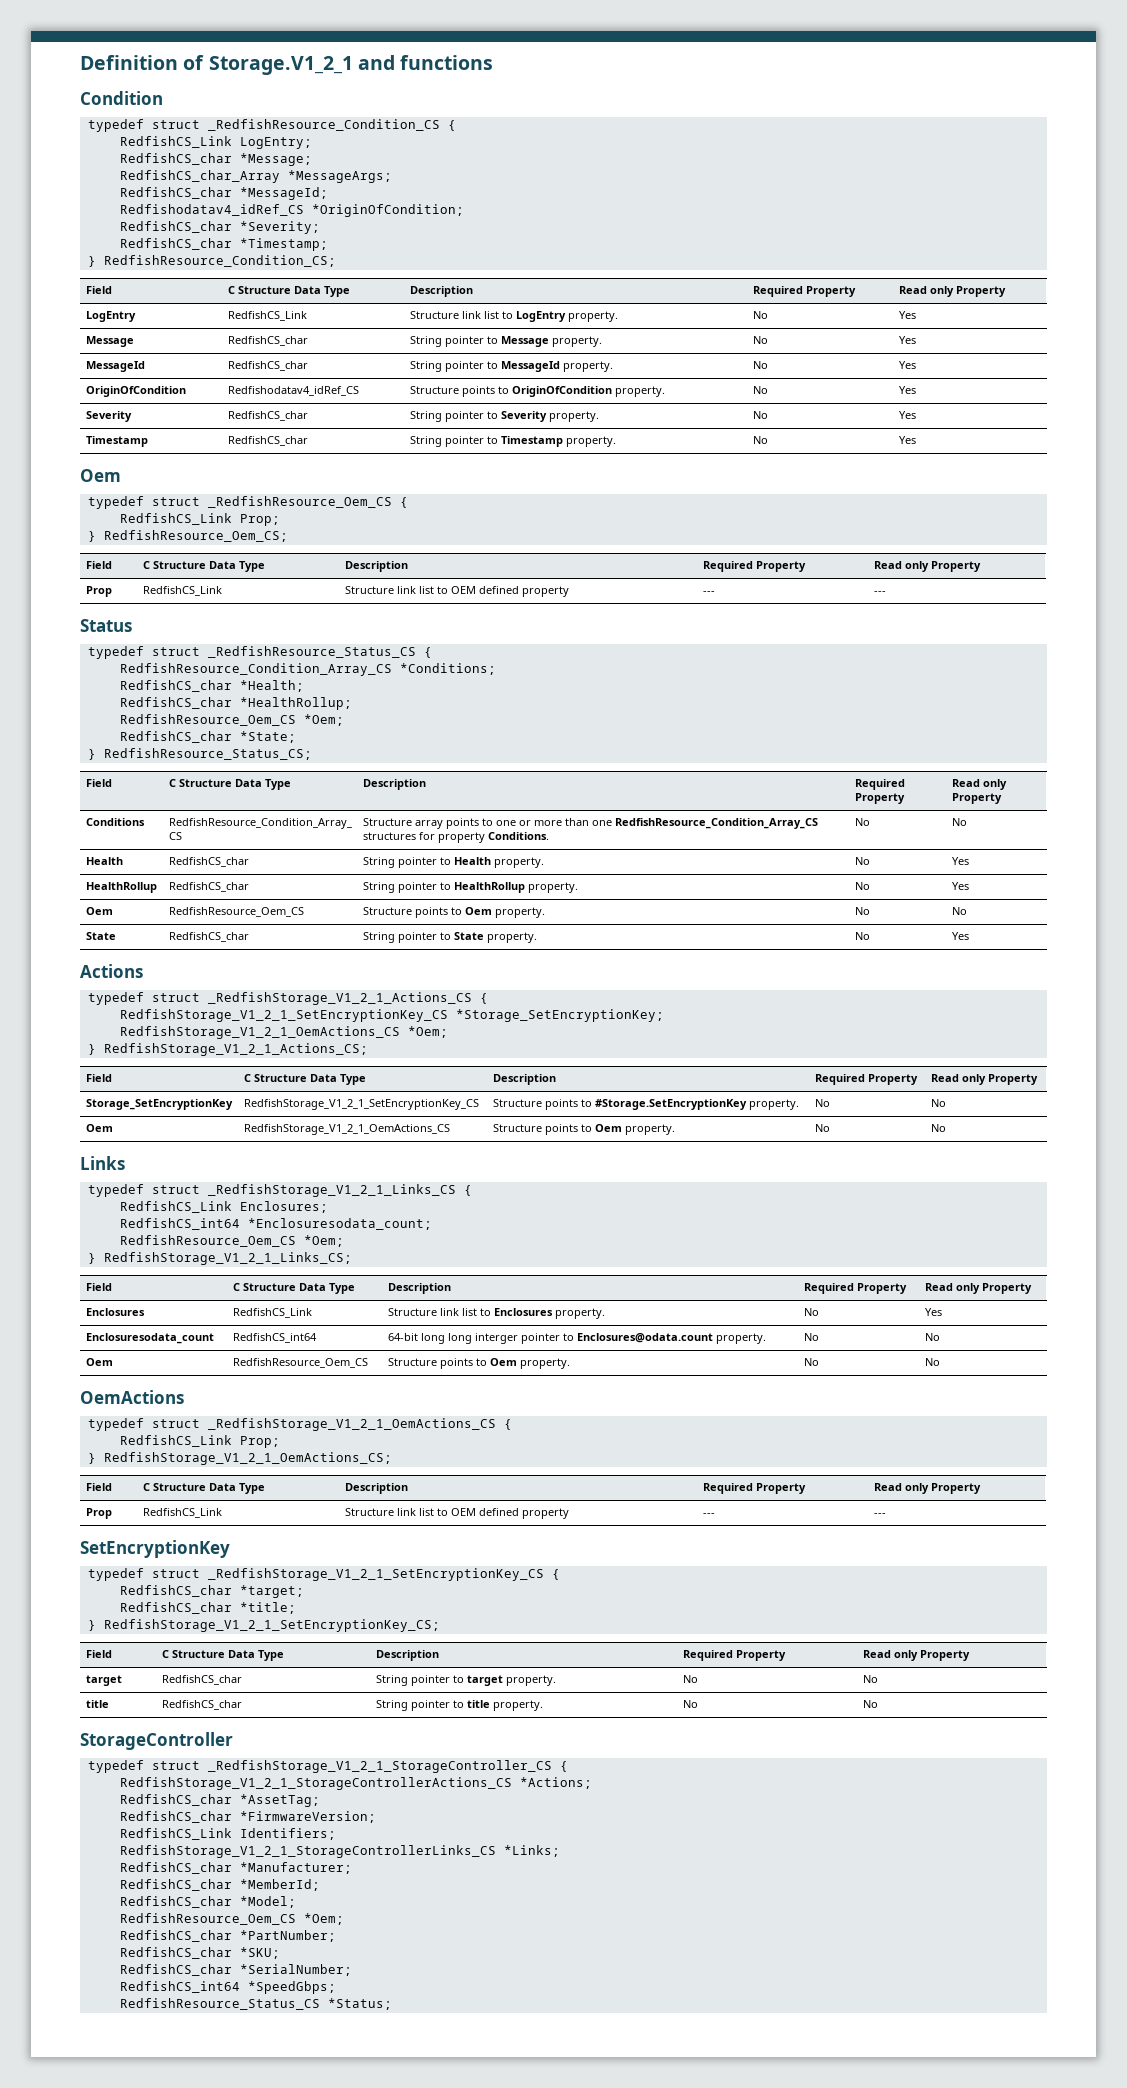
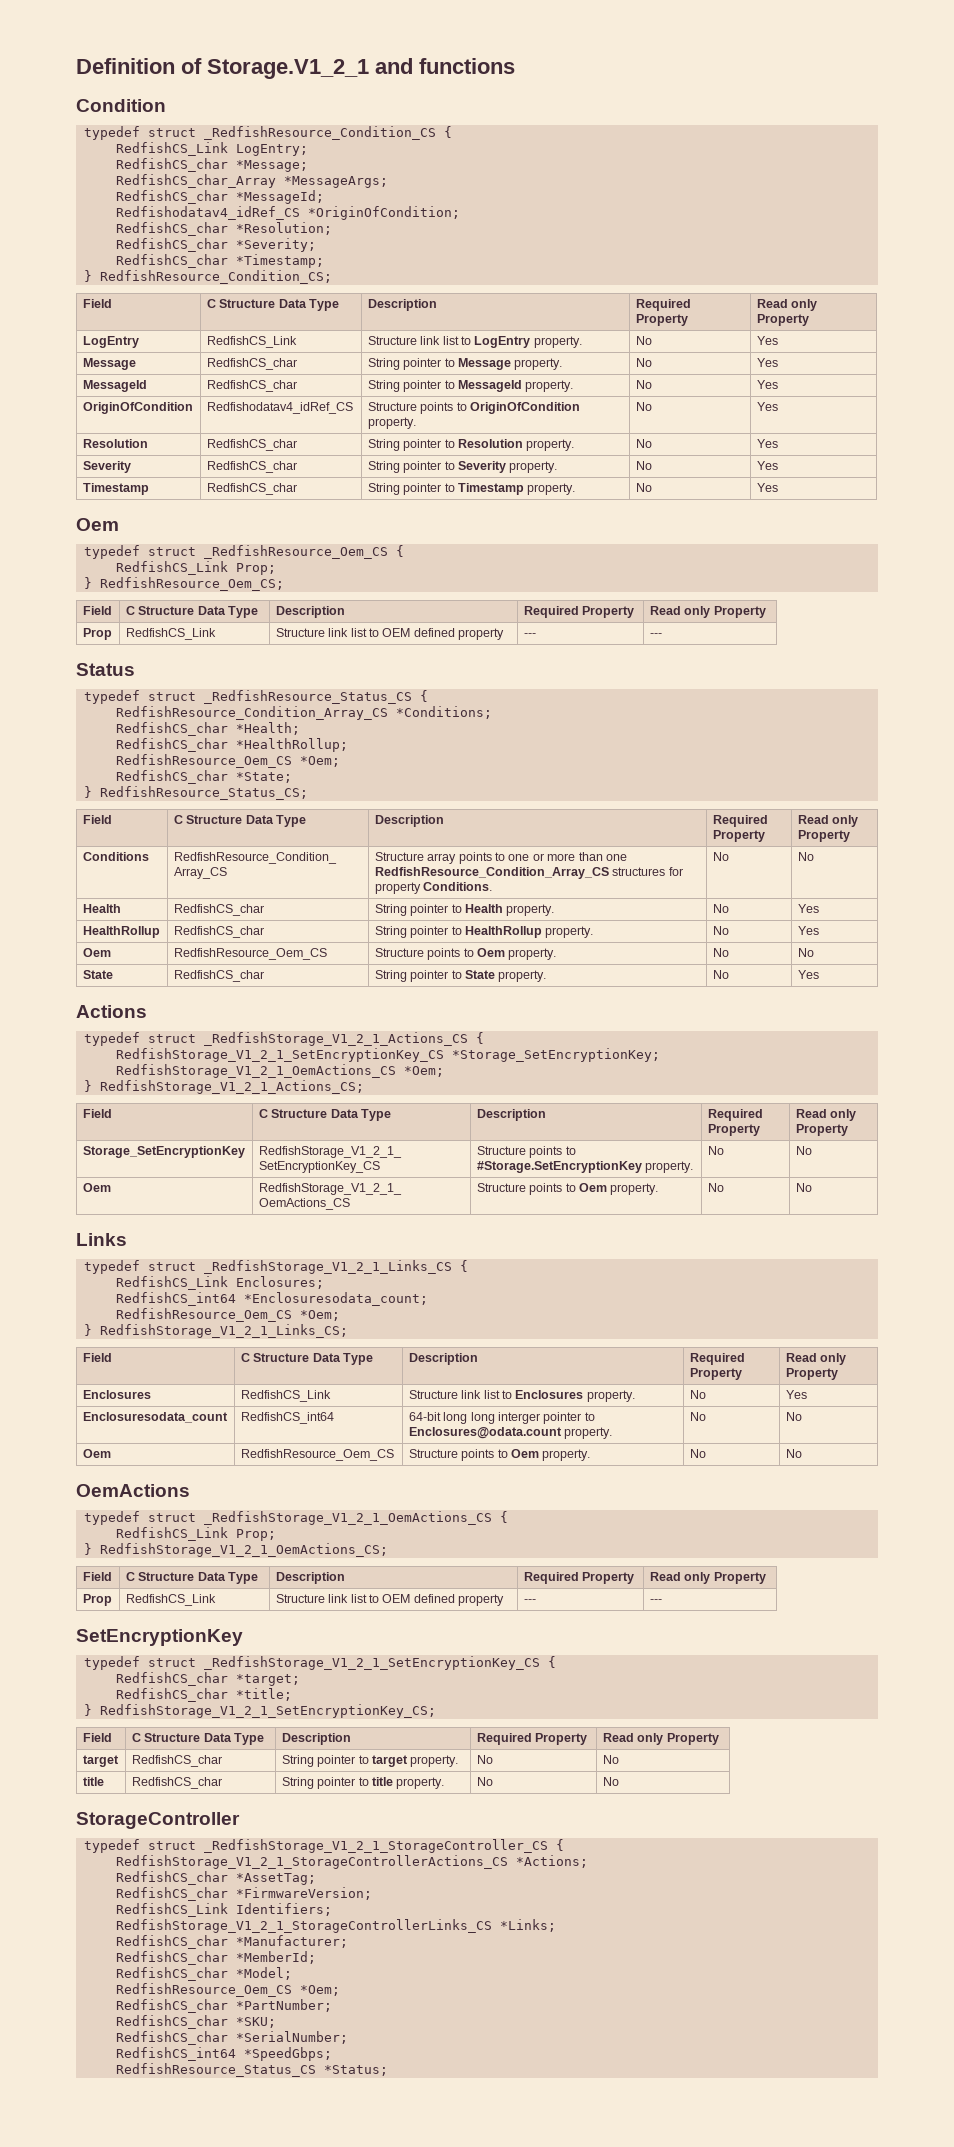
+ RedfishCS_char *Resolution;
+ Resolution | RedfishCS_char | String pointer to Resolution property. | No | Yes

